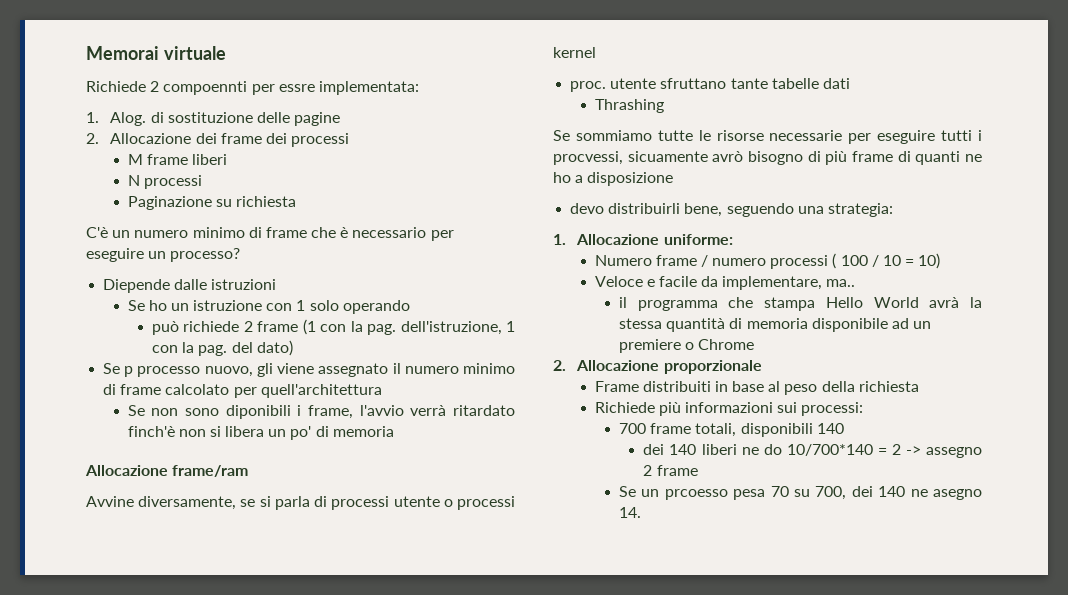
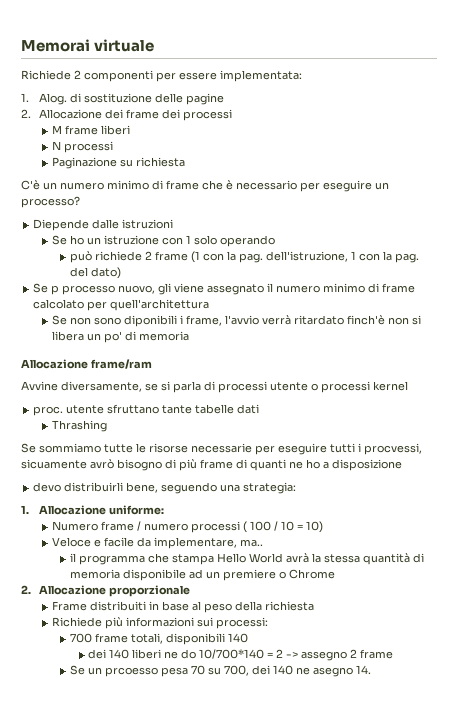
- Richiede 2 compoennti per essre implementata:
+ Richiede 2 componenti per essere implementata:

